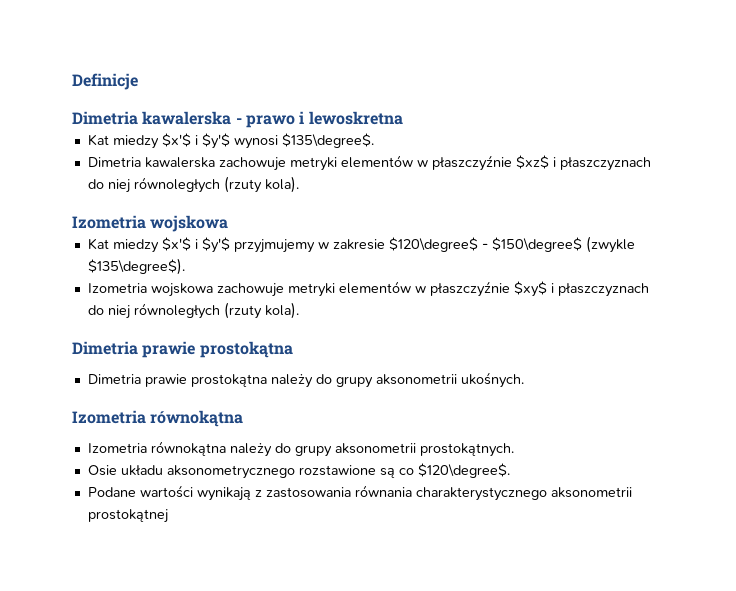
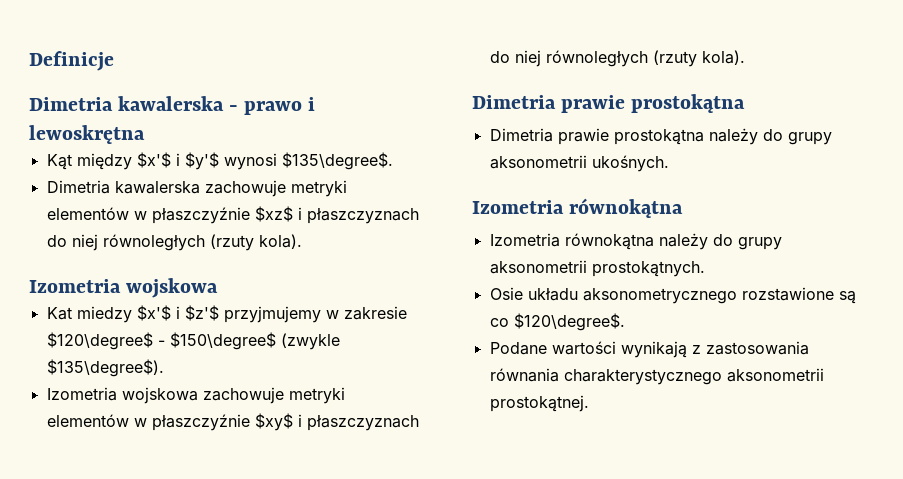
- Dimetria kawalerska - prawo i lewoskretna
- Kat miedzy $x'$ i $y'$ wynosi $135\degree$.
+ Dimetria kawalerska - prawo i lewoskrętna
+ Kąt między $x'$ i $y'$ wynosi $135\degree$.
- Kat miedzy $x'$ i $y'$ przyjmujemy w zakresie $120\degree$ - $150\degree$ (zwykle $135\degree$).
+ Kat miedzy $x'$ i $z'$ przyjmujemy w zakresie $120\degree$ - $150\degree$ (zwykle $135\degree$).
- Podane wartości wynikają z zastosowania równania charakterystycznego aksonometrii prostokątnej
+ Podane wartości wynikają z zastosowania równania charakterystycznego aksonometrii prostokątnej.

